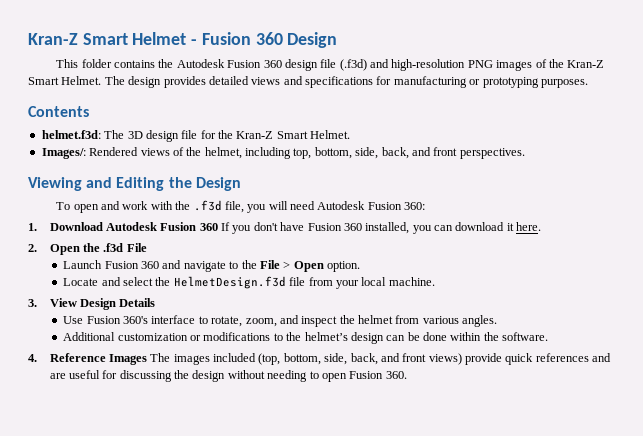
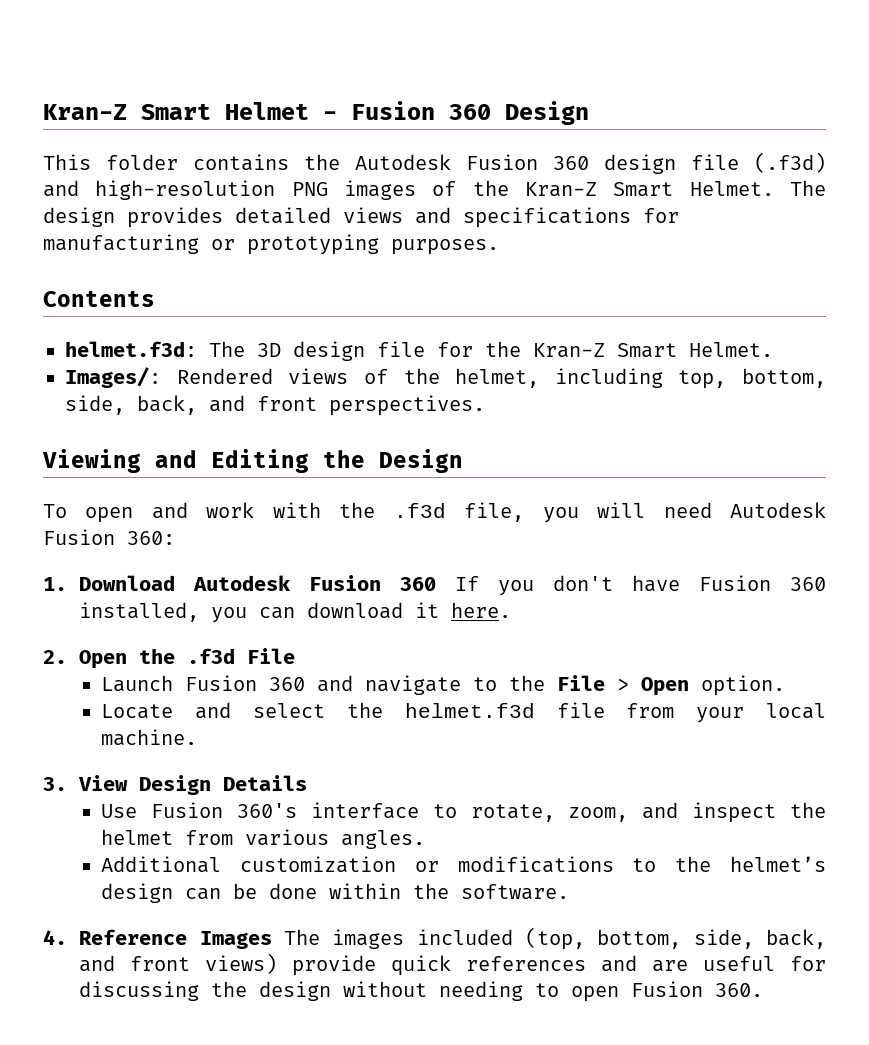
- Locate and select the HelmetDesign.f3d file from your local machine.
+ Locate and select the helmet.f3d file from your local machine.

